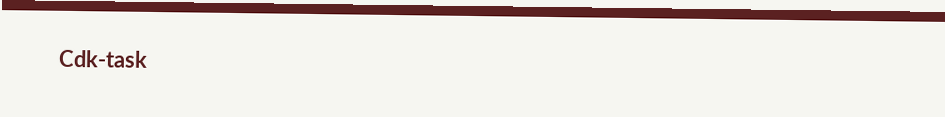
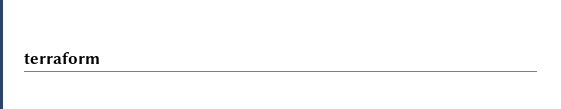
- Cdk-task
+ terraform

